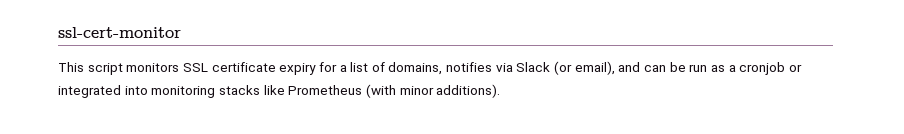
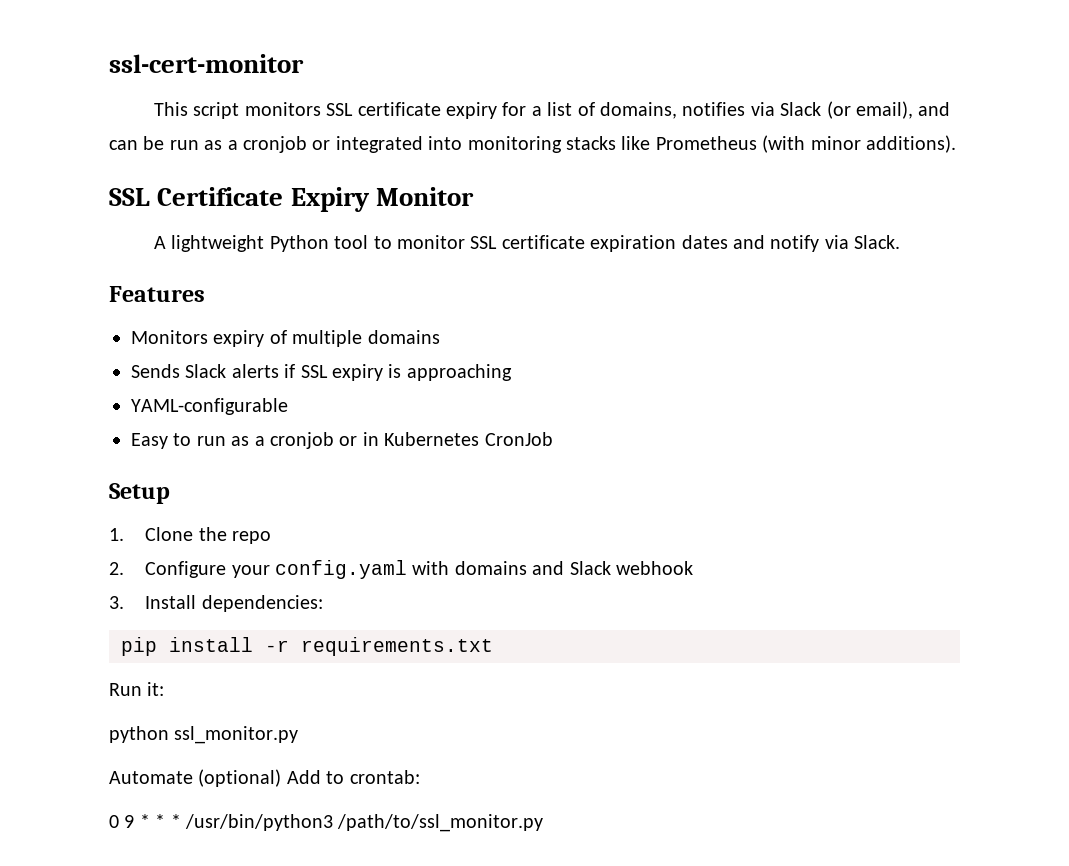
+ SSL Certificate Expiry Monitor
+ A lightweight Python tool to monitor SSL certificate expiration dates and notify via Slack.
+ Features
+ Monitors expiry of multiple domains
+ Sends Slack alerts if SSL expiry is approaching
+ YAML-configurable
+ Easy to run as a cronjob or in Kubernetes CronJob
+ Setup
+ 1. Clone the repo
+ 2. Configure your config.yaml with domains and Slack webhook
+ 3. Install dependencies:
+ pip install -r requirements.txt
+ Run it:
+ python ssl_monitor.py
+ Automate (optional) Add to crontab:
+ 0 9 * * * /usr/bin/python3 /path/to/ssl_monitor.py

